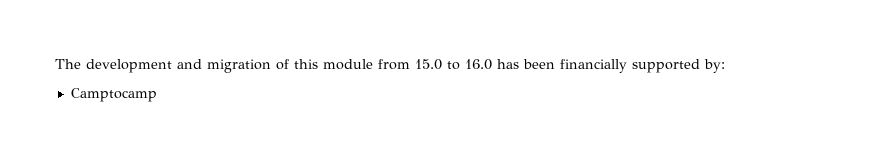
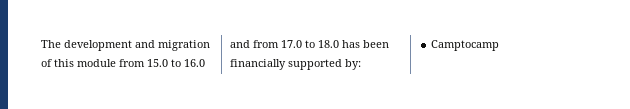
- The development and migration of this module from 15.0 to 16.0 has been financially supported by:
+ The development and migration of this module from 15.0 to 16.0 and from 17.0 to 18.0 has been financially supported by:

